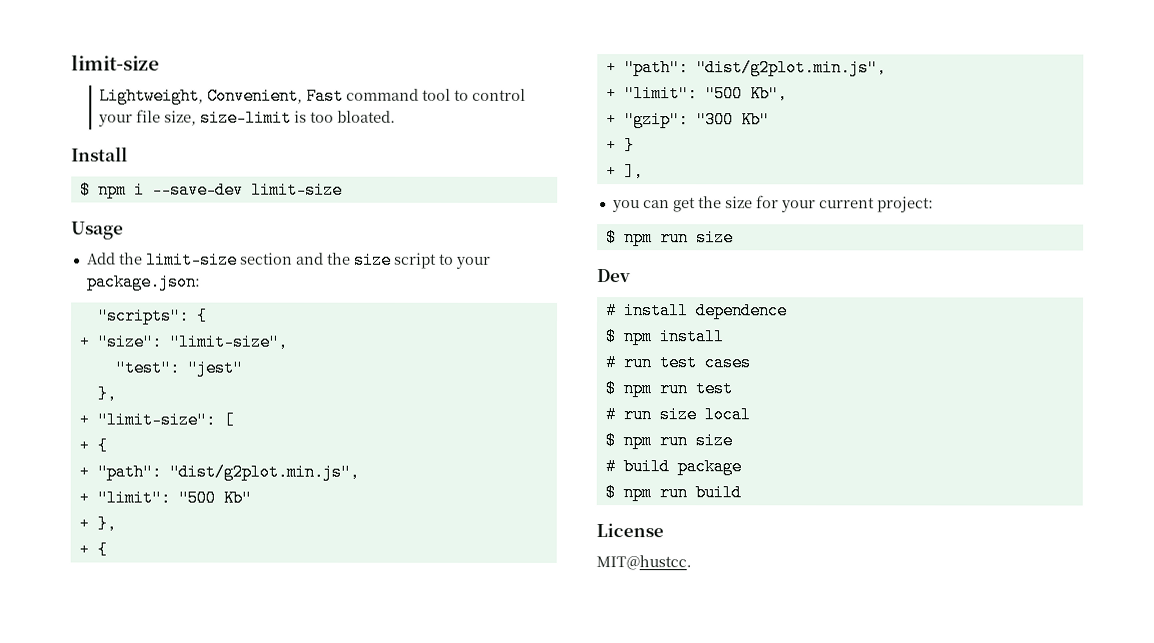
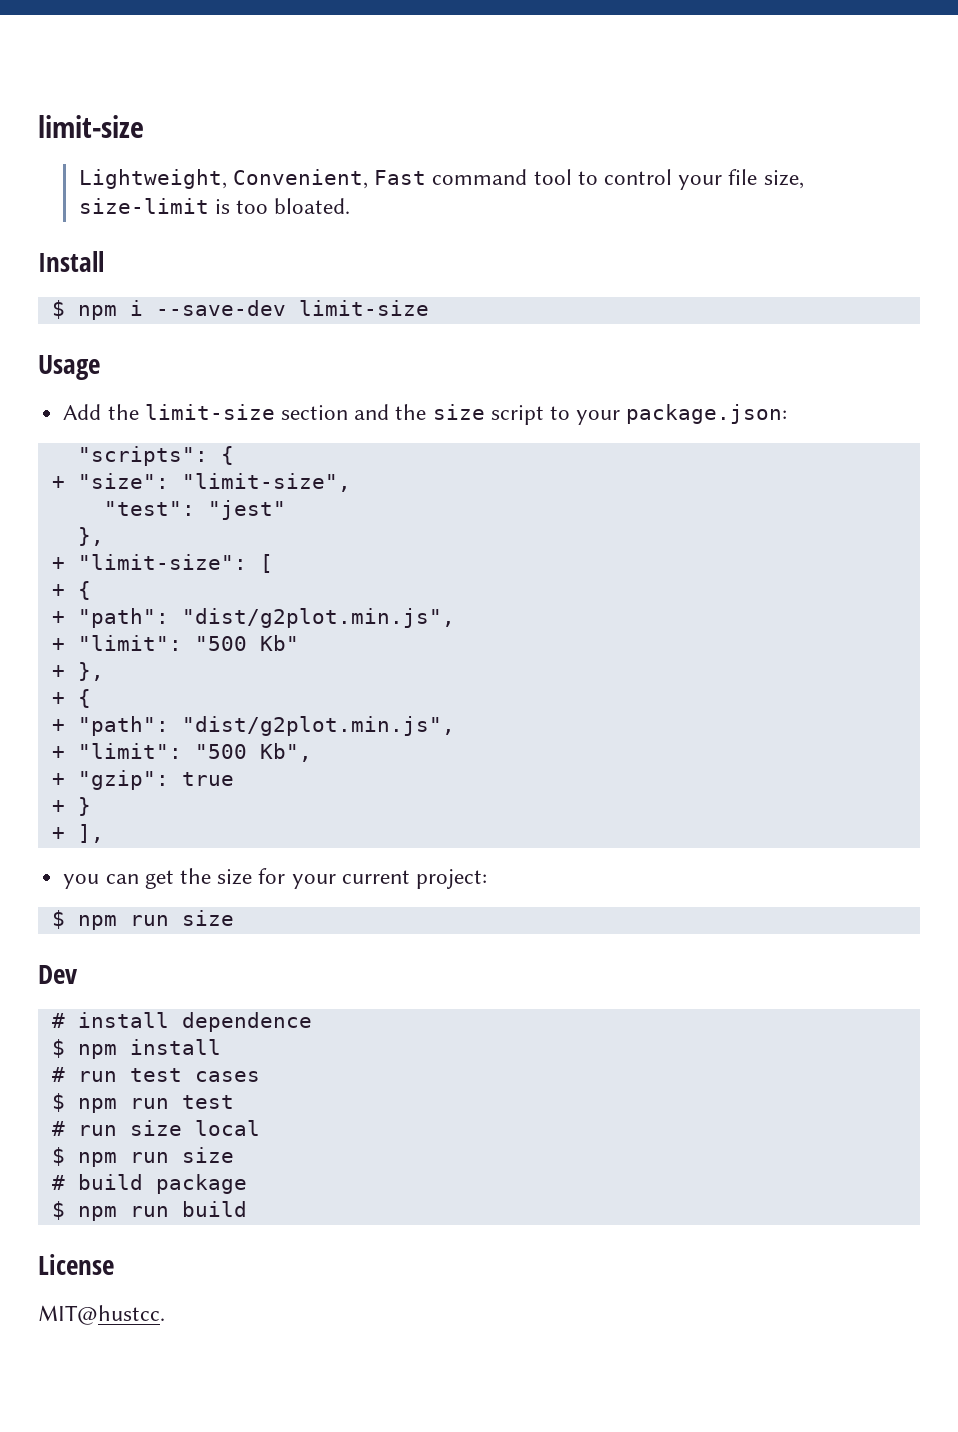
- + "gzip": "300 Kb"
+ + "gzip": true

